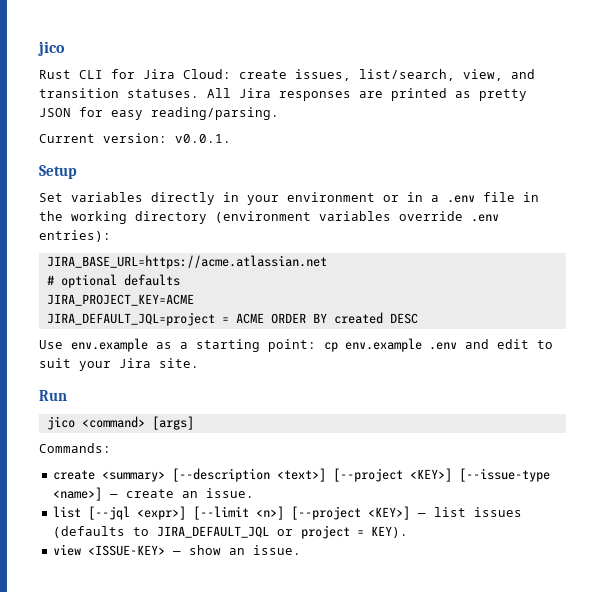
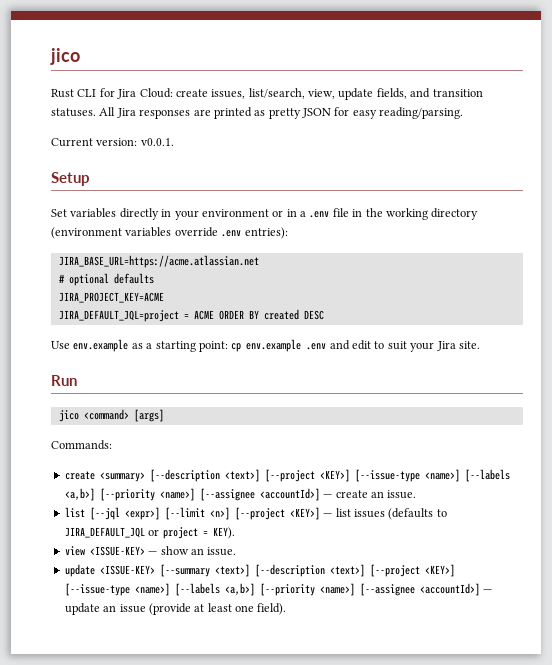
- Rust CLI for Jira Cloud: create issues, list/search, view, and transition statuses.
+ Rust CLI for Jira Cloud: create issues, list/search, view, update fields, and transition statuses.
- create <summary> [--description <text>] [--project <KEY>] [--issue-type <name>] — create an issue.
+ create <summary> [--description <text>] [--project <KEY>] [--issue-type <name>] [--labels <a,b>] [--priority <name>] [--assignee <accountId>] — create an issue.
+ update <ISSUE-KEY> [--summary <text>] [--description <text>] [--project <KEY>] [--issue-type <name>] [--labels <a,b>] [--priority <name>] [--assignee <accountId>] — update an issue (provide at least one field).

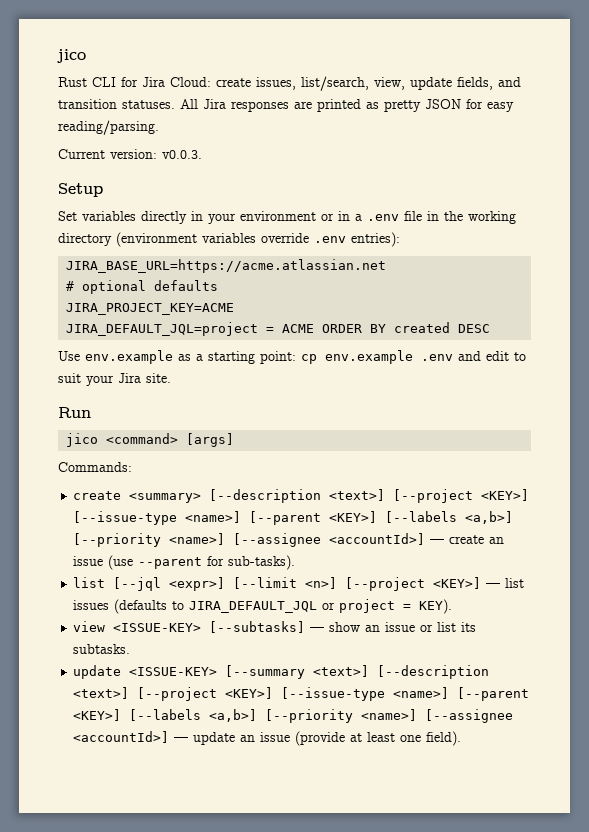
- Current version: v0.0.1.
+ Current version: v0.0.3.
- create <summary> [--description <text>] [--project <KEY>] [--issue-type <name>] [--labels <a,b>] [--priority <name>] [--assignee <accountId>] — create an issue.
+ create <summary> [--description <text>] [--project <KEY>] [--issue-type <name>] [--parent <KEY>] [--labels <a,b>] [--priority <name>] [--assignee <accountId>] — create an issue (use --parent for sub-tasks).
- view <ISSUE-KEY> — show an issue.
+ view <ISSUE-KEY> [--subtasks] — show an issue or list its subtasks.
- update <ISSUE-KEY> [--summary <text>] [--description <text>] [--project <KEY>] [--issue-type <name>] [--labels <a,b>] [--priority <name>] [--assignee <accountId>] — update an issue (provide at least one field).
+ update <ISSUE-KEY> [--summary <text>] [--description <text>] [--project <KEY>] [--issue-type <name>] [--parent <KEY>] [--labels <a,b>] [--priority <name>] [--assignee <accountId>] — update an issue (provide at least one field).

